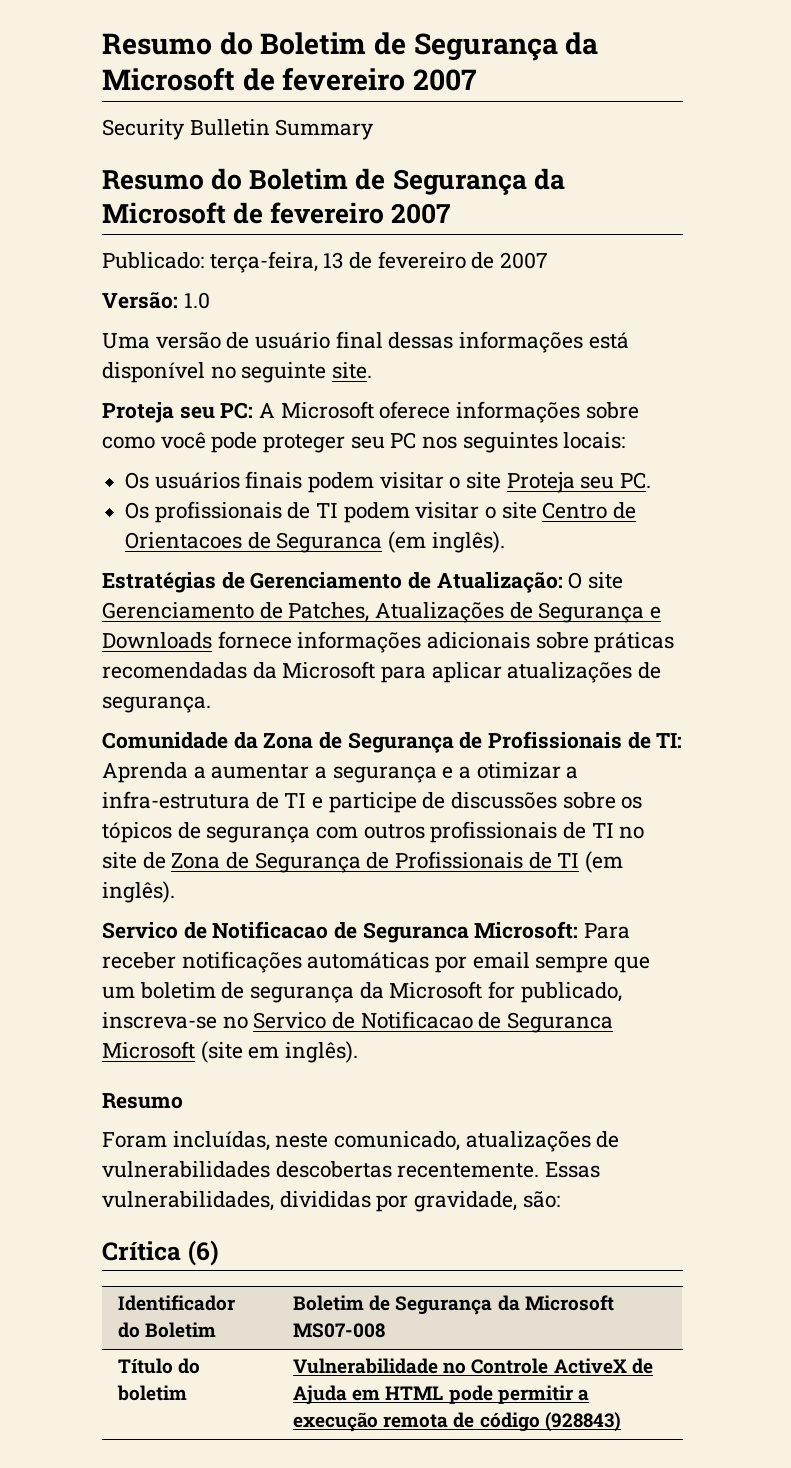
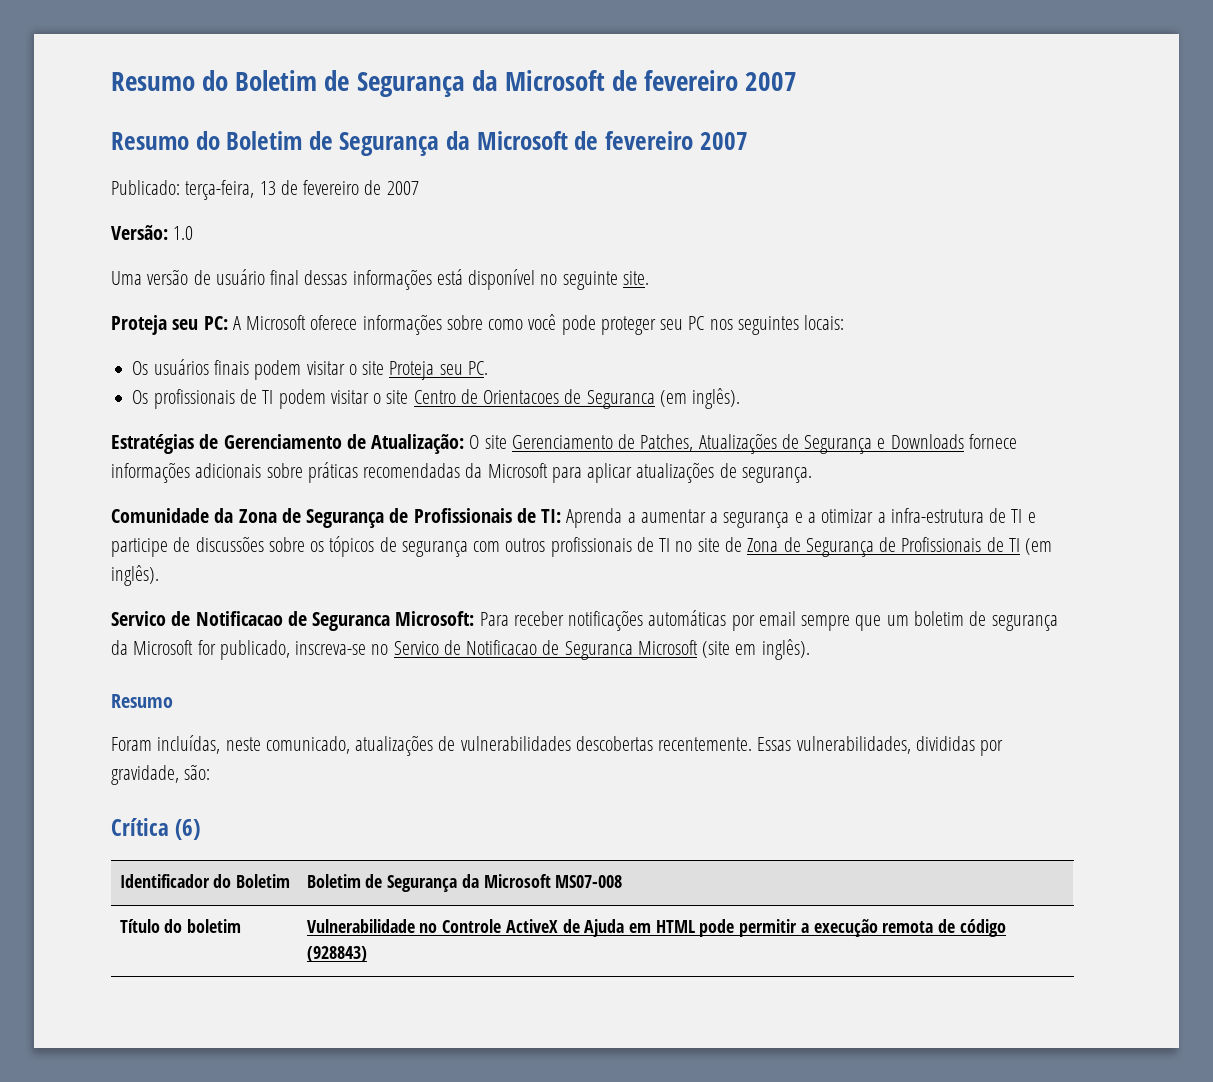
- Security Bulletin Summary

